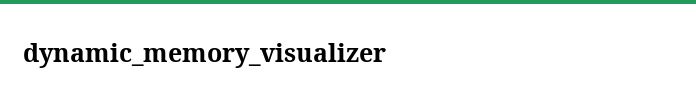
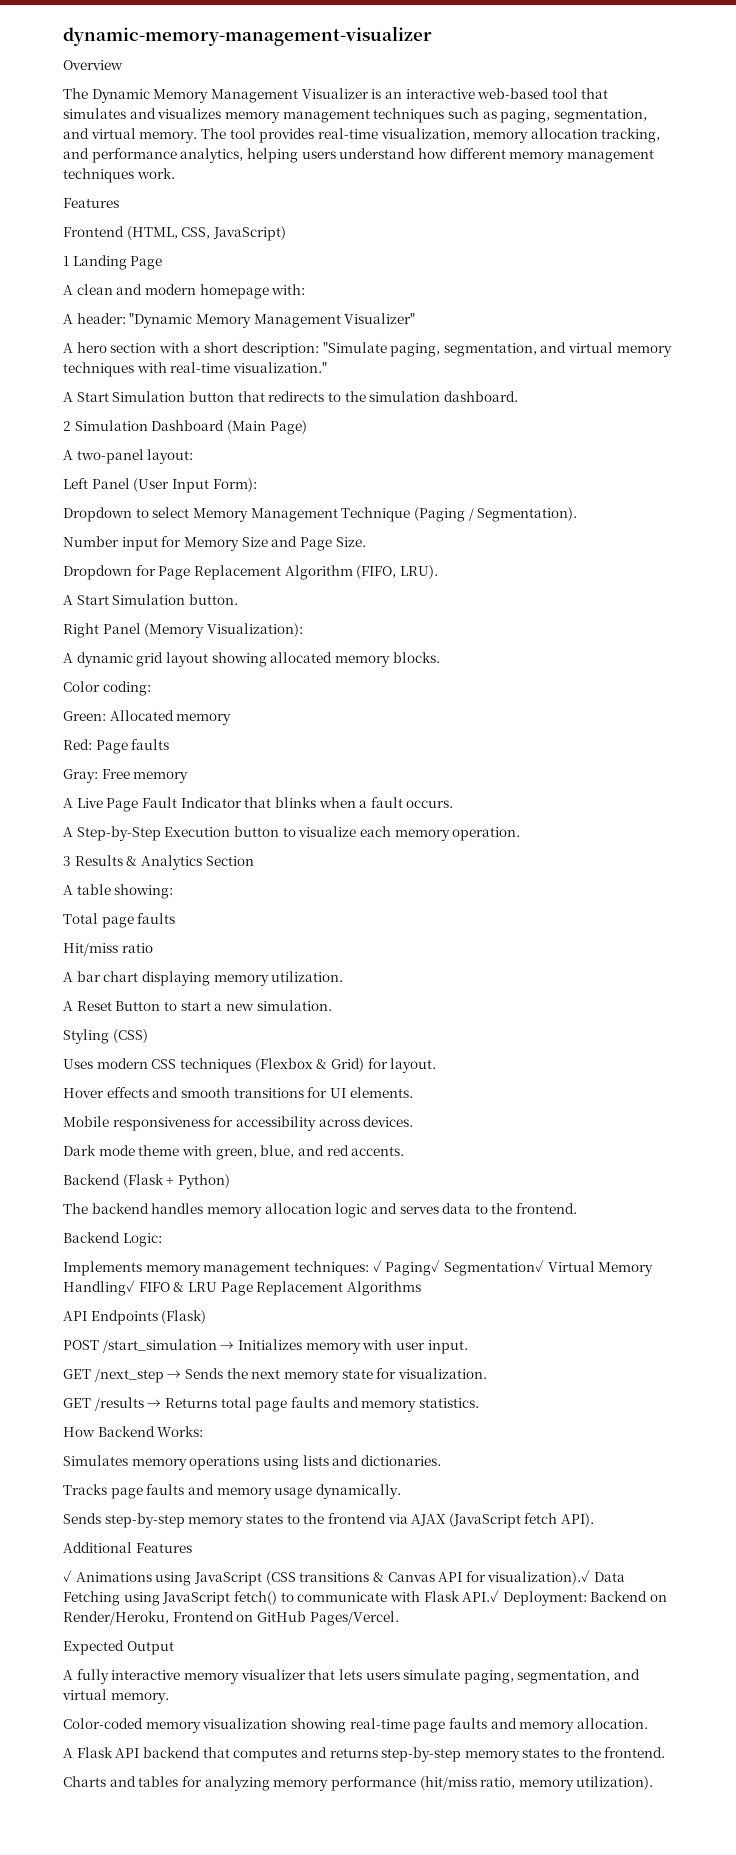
- dynamic_memory_visualizer
+ dynamic-memory-management-visualizer
+ Overview
+ The Dynamic Memory Management Visualizer is an interactive web-based tool that simulates and visualizes memory management techniques such as paging, segmentation, and virtual memory. The tool provides real-time visualization, memory allocation tracking, and performance analytics, helping users understand how different memory management techniques work.
+ Features
+ Frontend (HTML, CSS, JavaScript)
+ 1 Landing Page
+ A clean and modern homepage with:
+ A header: "Dynamic Memory Management Visualizer"
+ A hero section with a short description: "Simulate paging, segmentation, and virtual memory techniques with real-time visualization."
+ A Start Simulation button that redirects to the simulation dashboard.
+ 2 Simulation Dashboard (Main Page)
+ A two-panel layout:
+ Left Panel (User Input Form):
+ Dropdown to select Memory Management Technique (Paging / Segmentation).
+ Number input for Memory Size and Page Size.
+ Dropdown for Page Replacement Algorithm (FIFO, LRU).
+ A Start Simulation button.
+ Right Panel (Memory Visualization):
+ A dynamic grid layout showing allocated memory blocks.
+ Color coding:
+ Green: Allocated memory
+ Red: Page faults
+ Gray: Free memory
+ A Live Page Fault Indicator that blinks when a fault occurs.
+ A Step-by-Step Execution button to visualize each memory operation.
+ 3 Results & Analytics Section
+ A table showing:
+ Total page faults
+ Hit/miss ratio
+ A bar chart displaying memory utilization.
+ A Reset Button to start a new simulation.
+ Styling (CSS)
+ Uses modern CSS techniques (Flexbox & Grid) for layout.
+ Hover effects and smooth transitions for UI elements.
+ Mobile responsiveness for accessibility across devices.
+ Dark mode theme with green, blue, and red accents.
+ Backend (Flask + Python)
+ The backend handles memory allocation logic and serves data to the frontend.
+ Backend Logic:
+ Implements memory management techniques: ✓ Paging✓ Segmentation✓ Virtual Memory Handling✓ FIFO & LRU Page Replacement Algorithms
+ API Endpoints (Flask)
+ POST /start_simulation → Initializes memory with user input.
+ GET /next_step → Sends the next memory state for visualization.
+ GET /results → Returns total page faults and memory statistics.
+ How Backend Works:
+ Simulates memory operations using lists and dictionaries.
+ Tracks page faults and memory usage dynamically.
+ Sends step-by-step memory states to the frontend via AJAX (JavaScript fetch API).
+ Additional Features
+ ✓ Animations using JavaScript (CSS transitions & Canvas API for visualization).✓ Data Fetching using JavaScript fetch() to communicate with Flask API.✓ Deployment: Backend on Render/Heroku, Frontend on GitHub Pages/Vercel.
+ Expected Output
+ A fully interactive memory visualizer that lets users simulate paging, segmentation, and virtual memory.
+ Color-coded memory visualization showing real-time page faults and memory allocation.
+ A Flask API backend that computes and returns step-by-step memory states to the frontend.
+ Charts and tables for analyzing memory performance (hit/miss ratio, memory utilization).

